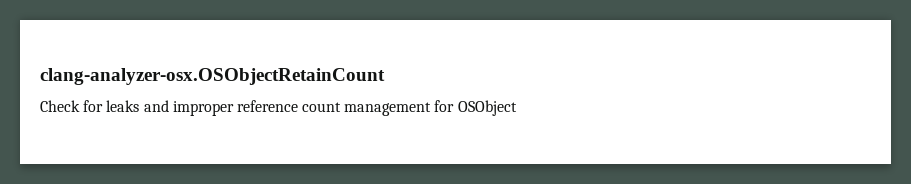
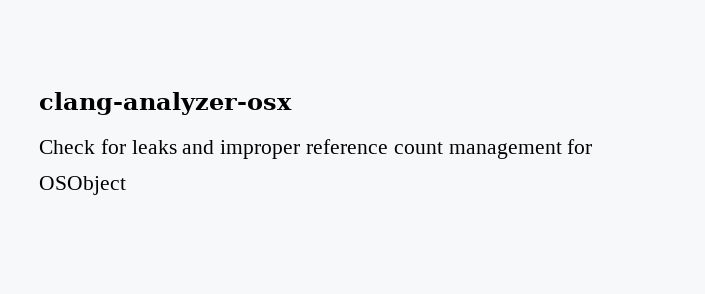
- clang-analyzer-osx.OSObjectRetainCount
+ clang-analyzer-osx

